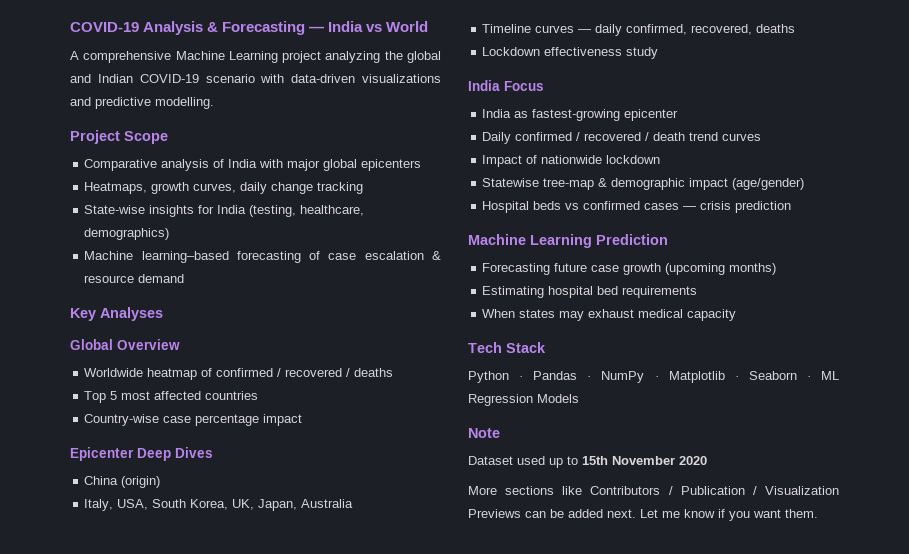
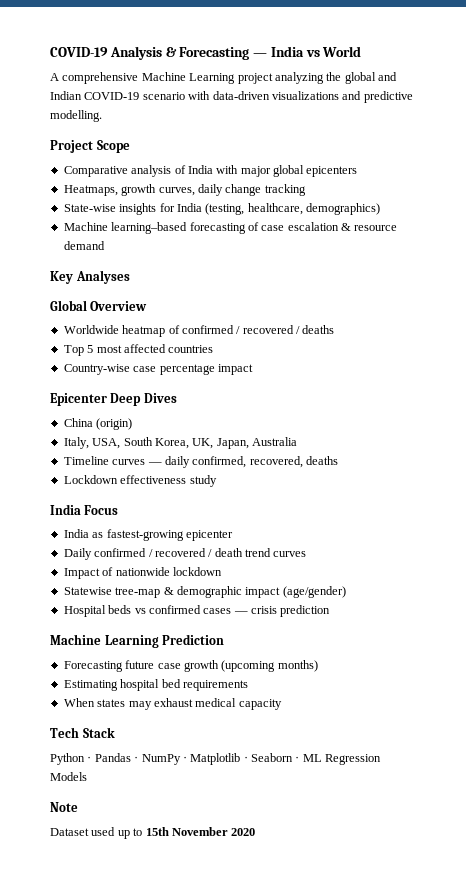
- More sections like Contributors / Publication / Visualization Previews can be added next. Let me know if you want them.

